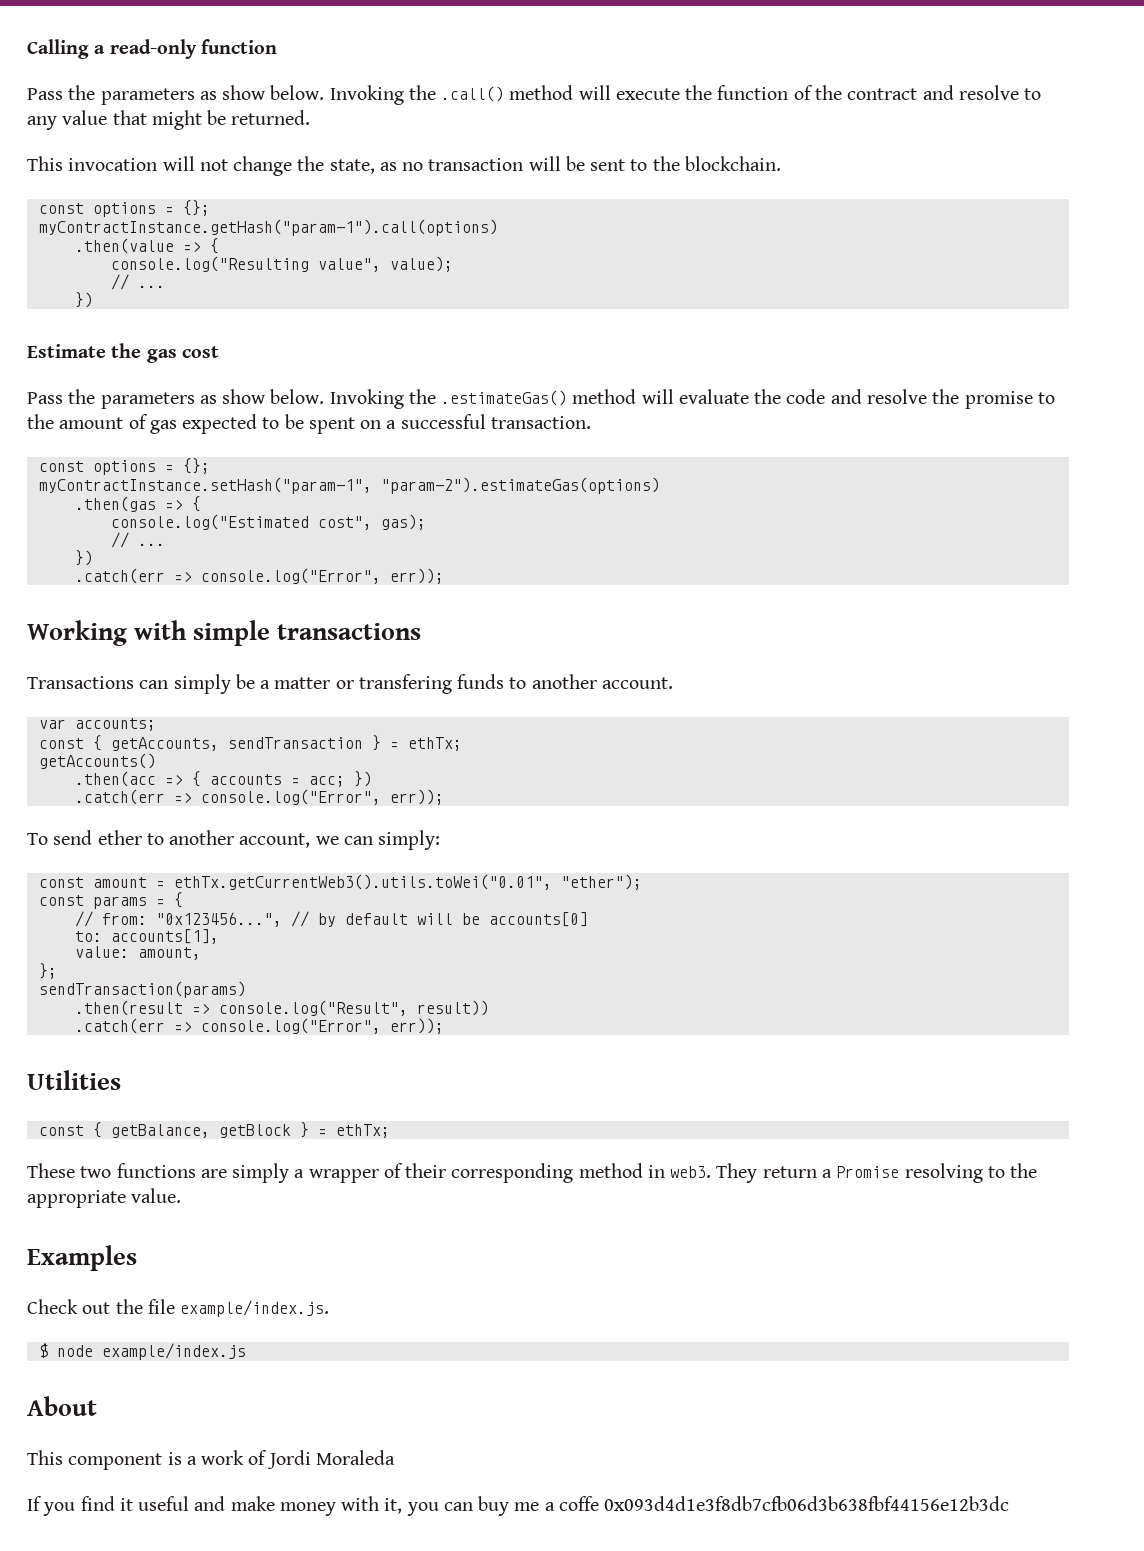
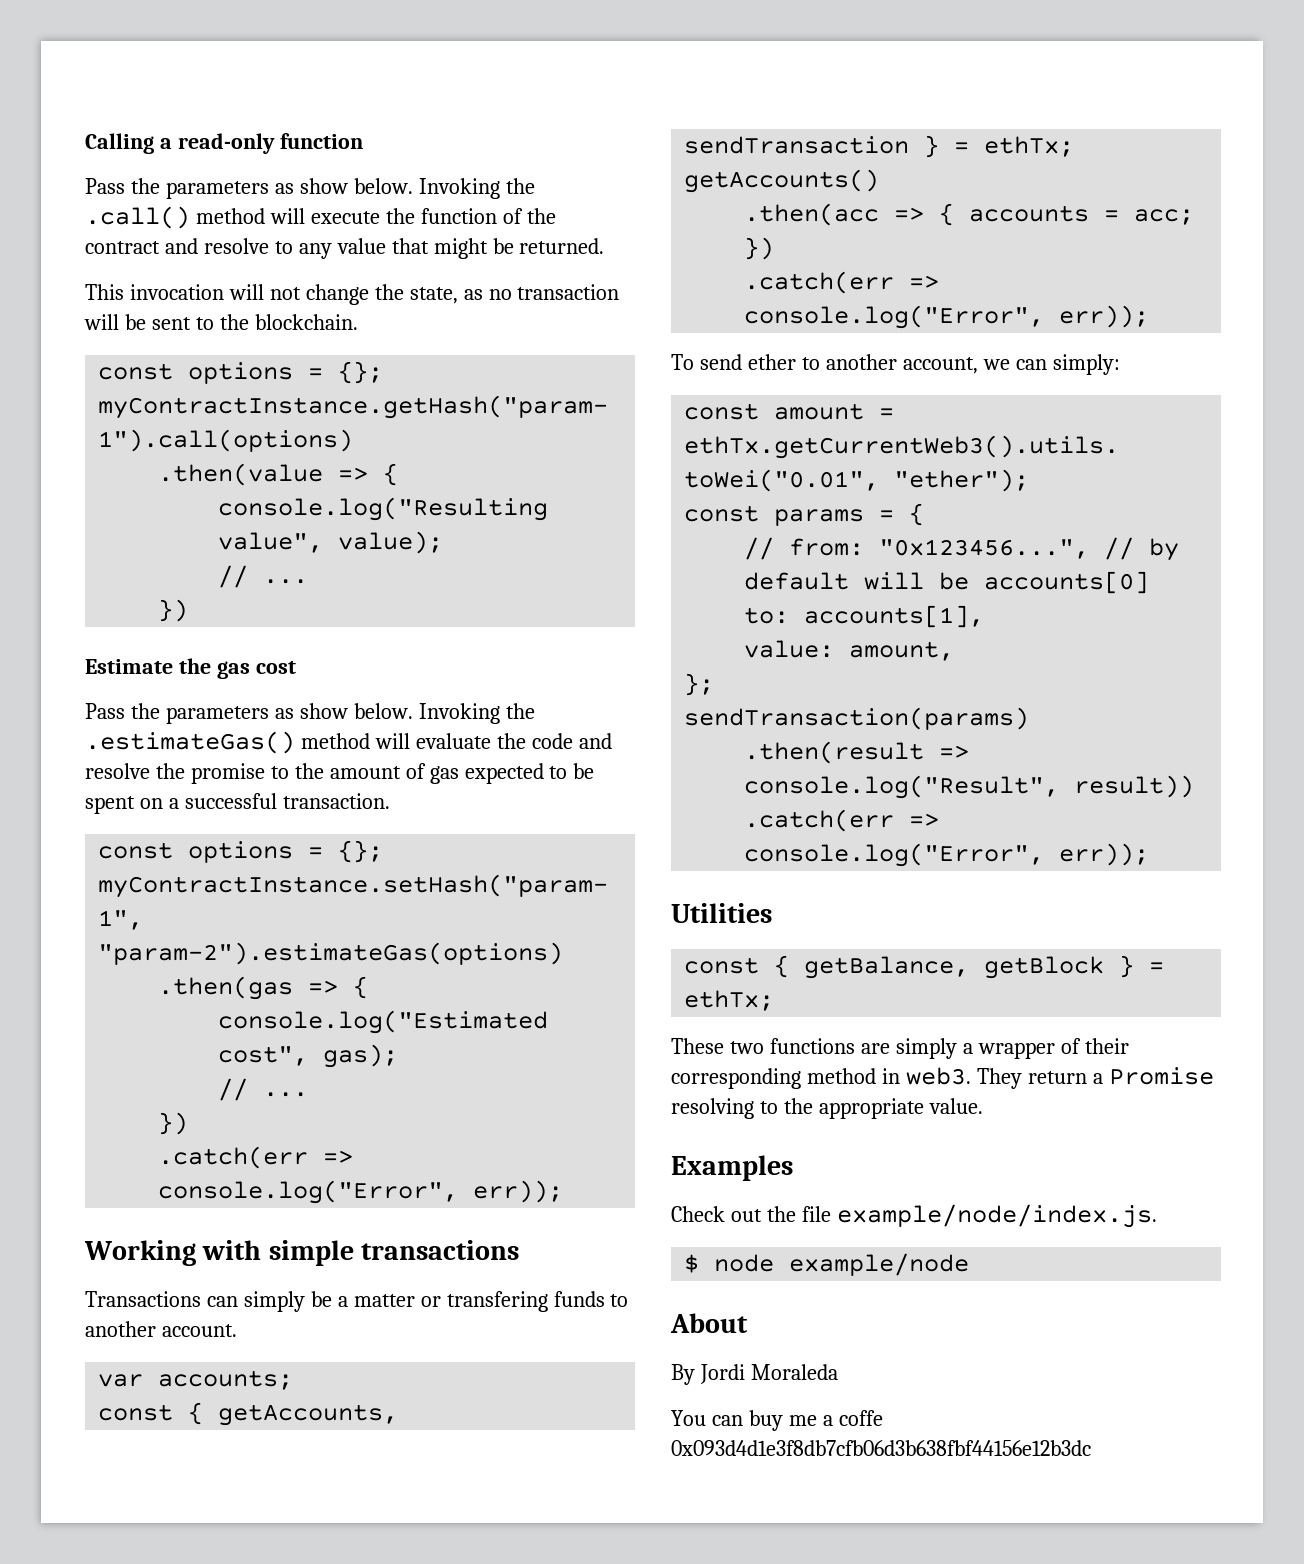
- Check out the file example/index.js.
+ Check out the file example/node/index.js.
- $ node example/index.js
+ $ node example/node
- This component is a work of Jordi Moraleda
- If you find it useful and make money with it, you can buy me a coffe 0x093d4d1e3f8db7cfb06d3b638fbf44156e12b3dc
+ By Jordi Moraleda
+ You can buy me a coffe 0x093d4d1e3f8db7cfb06d3b638fbf44156e12b3dc

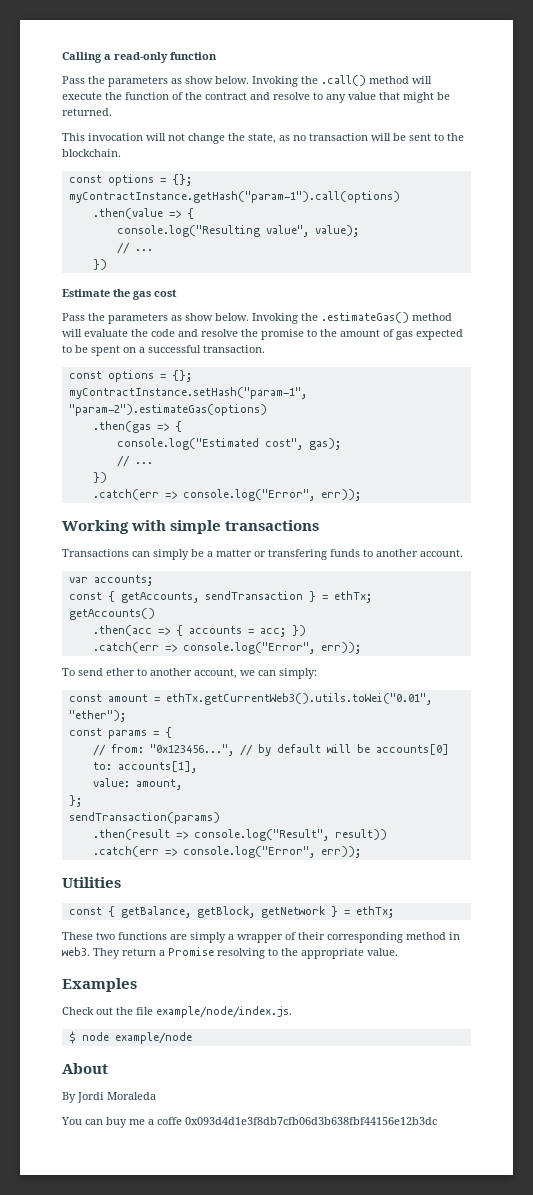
- const { getBalance, getBlock } = ethTx;
+ const { getBalance, getBlock, getNetwork } = ethTx;

